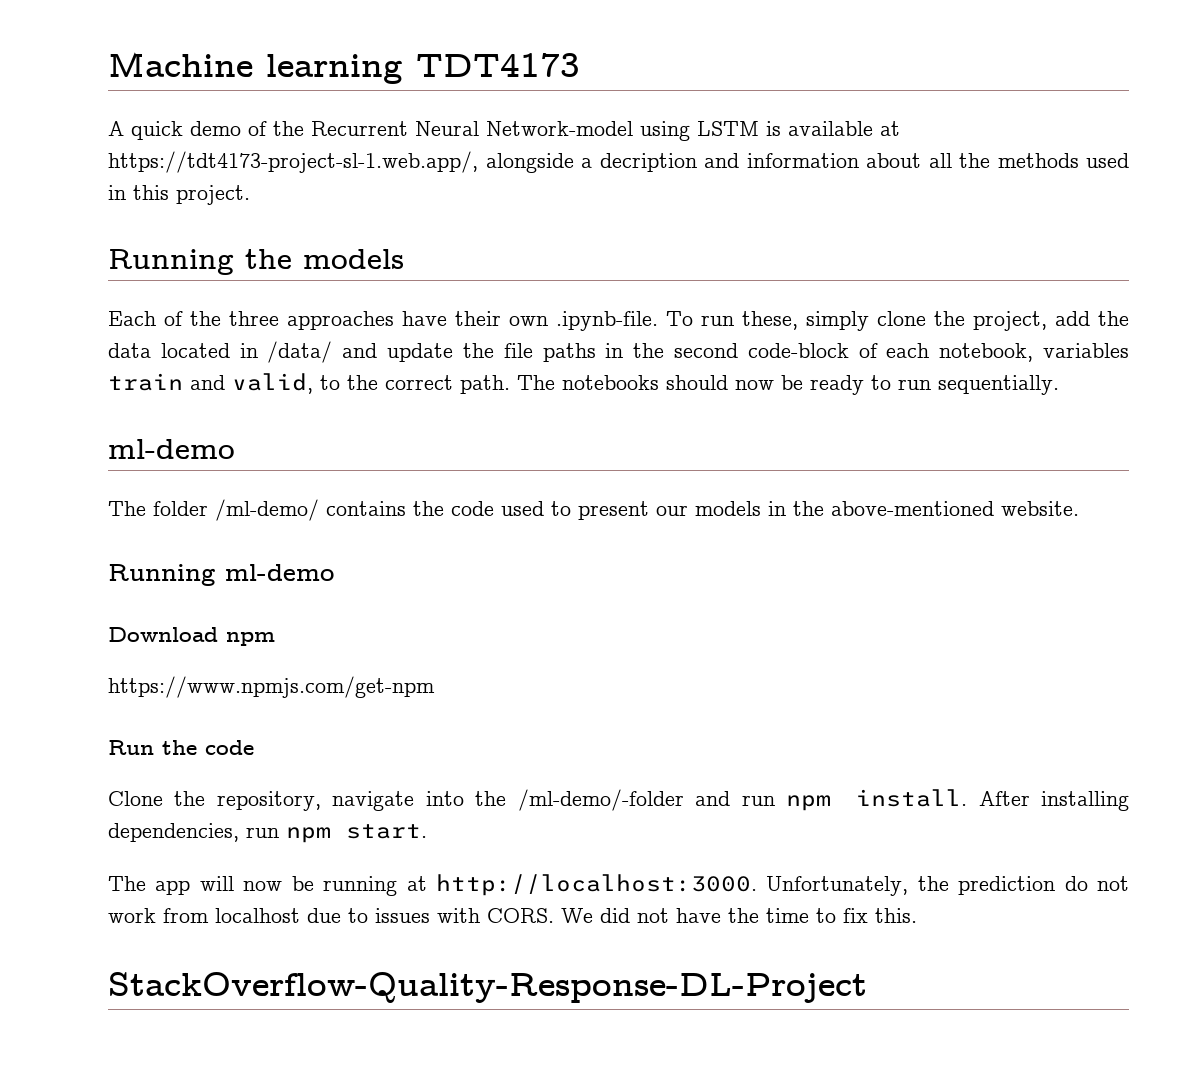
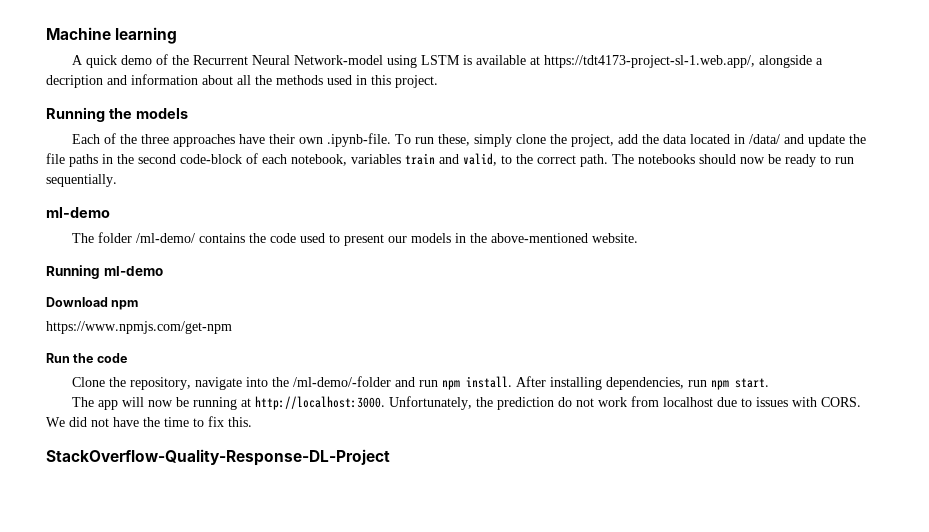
- Machine learning TDT4173
+ Machine learning

